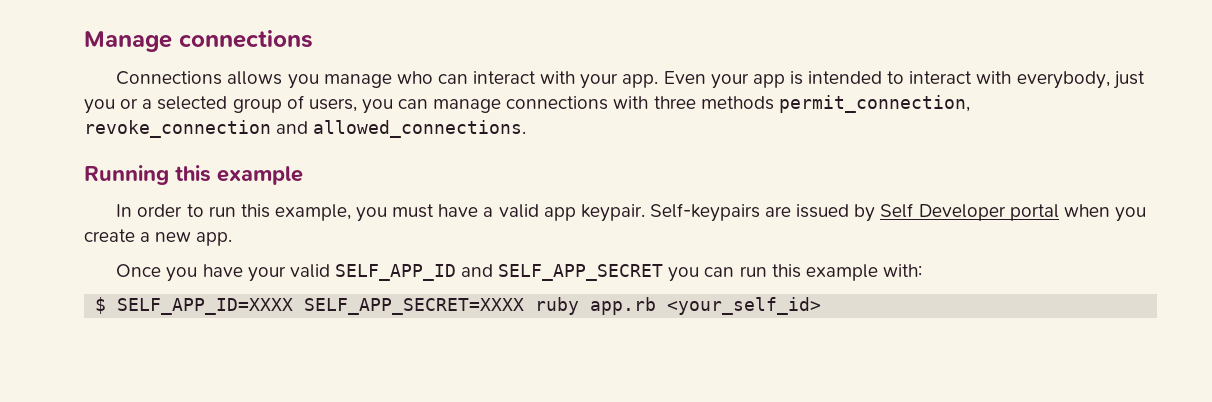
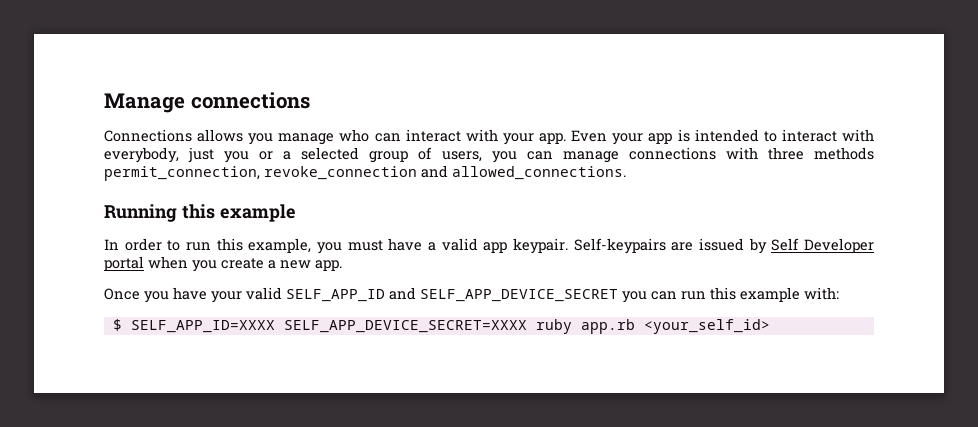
- Once you have your valid SELF_APP_ID and SELF_APP_SECRET you can run this example with:
+ Once you have your valid SELF_APP_ID and SELF_APP_DEVICE_SECRET you can run this example with:
- $ SELF_APP_ID=XXXX SELF_APP_SECRET=XXXX ruby app.rb <your_self_id>
+ $ SELF_APP_ID=XXXX SELF_APP_DEVICE_SECRET=XXXX ruby app.rb <your_self_id>

